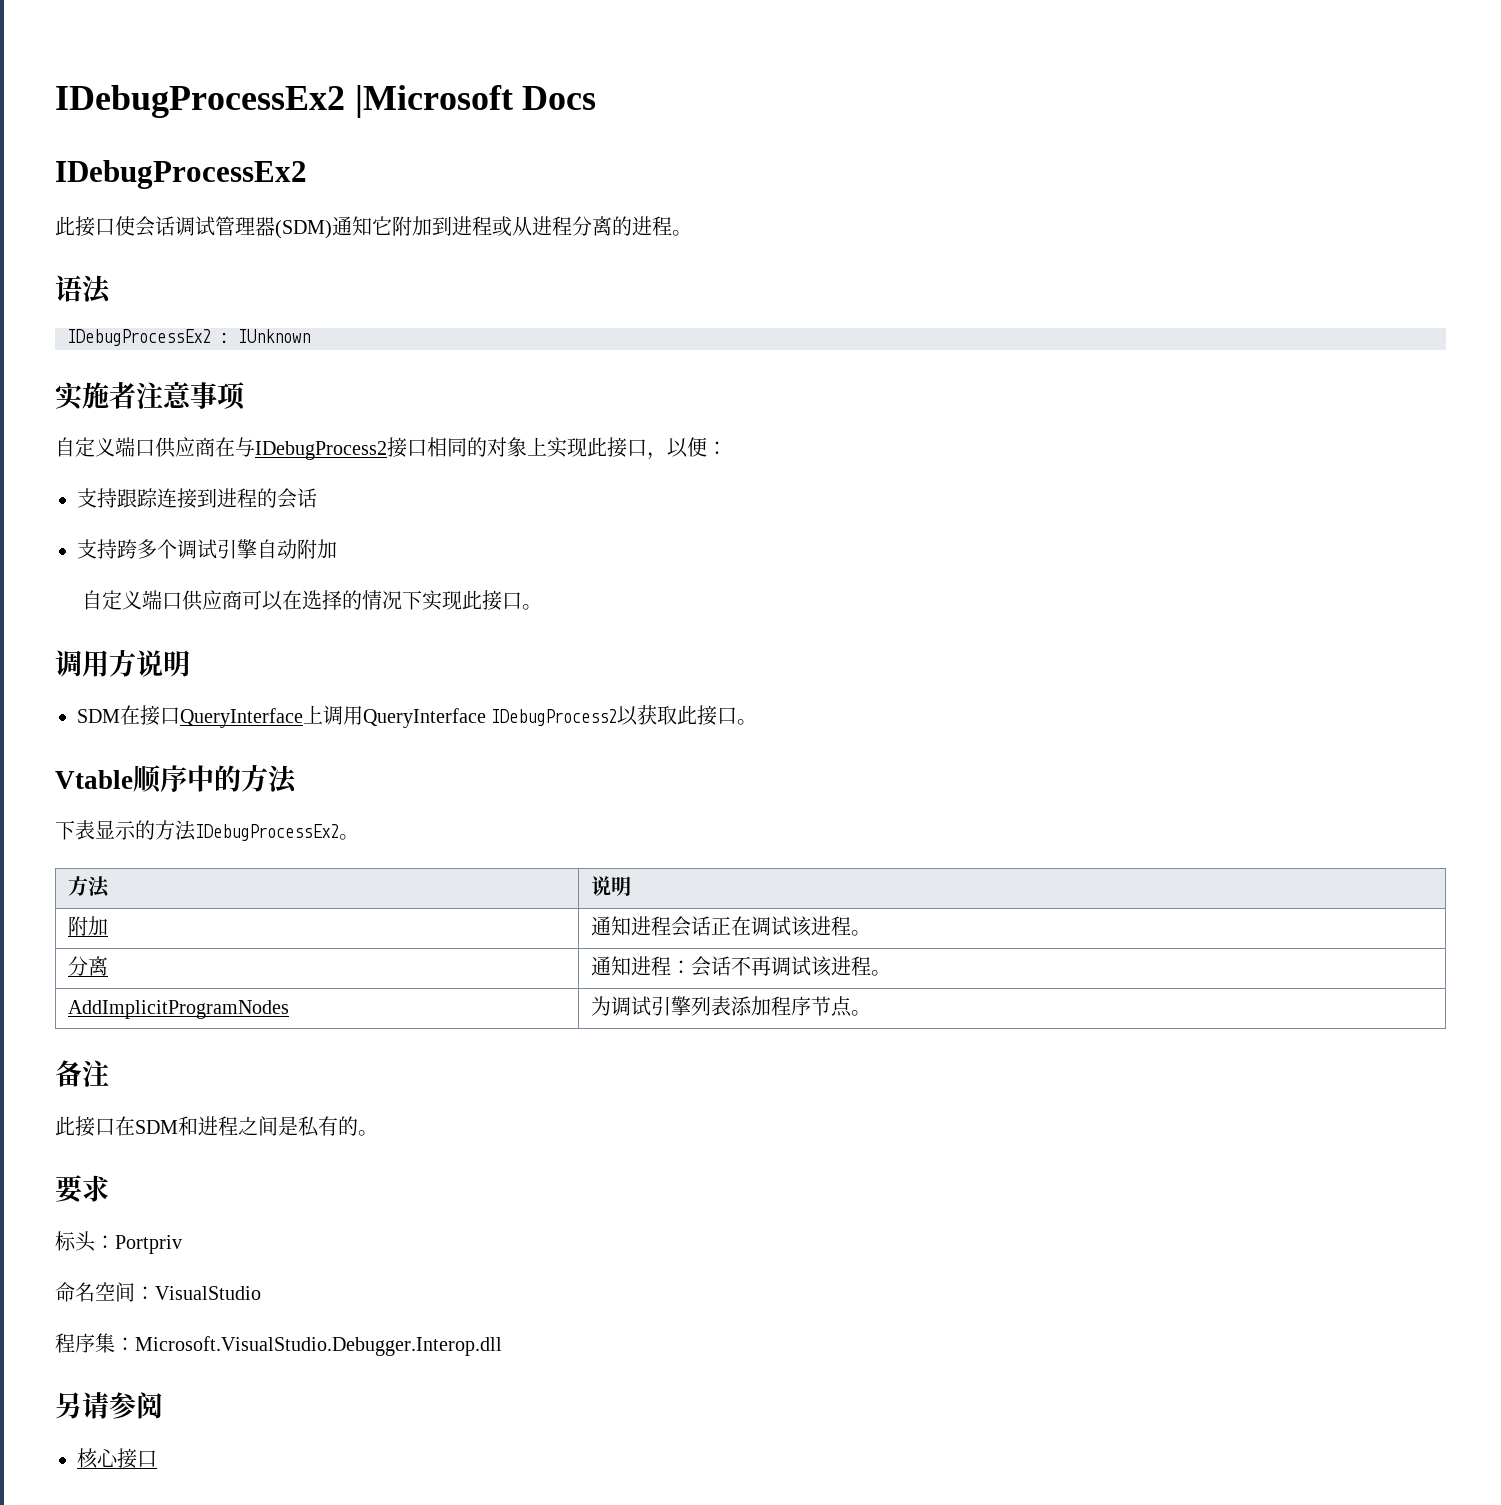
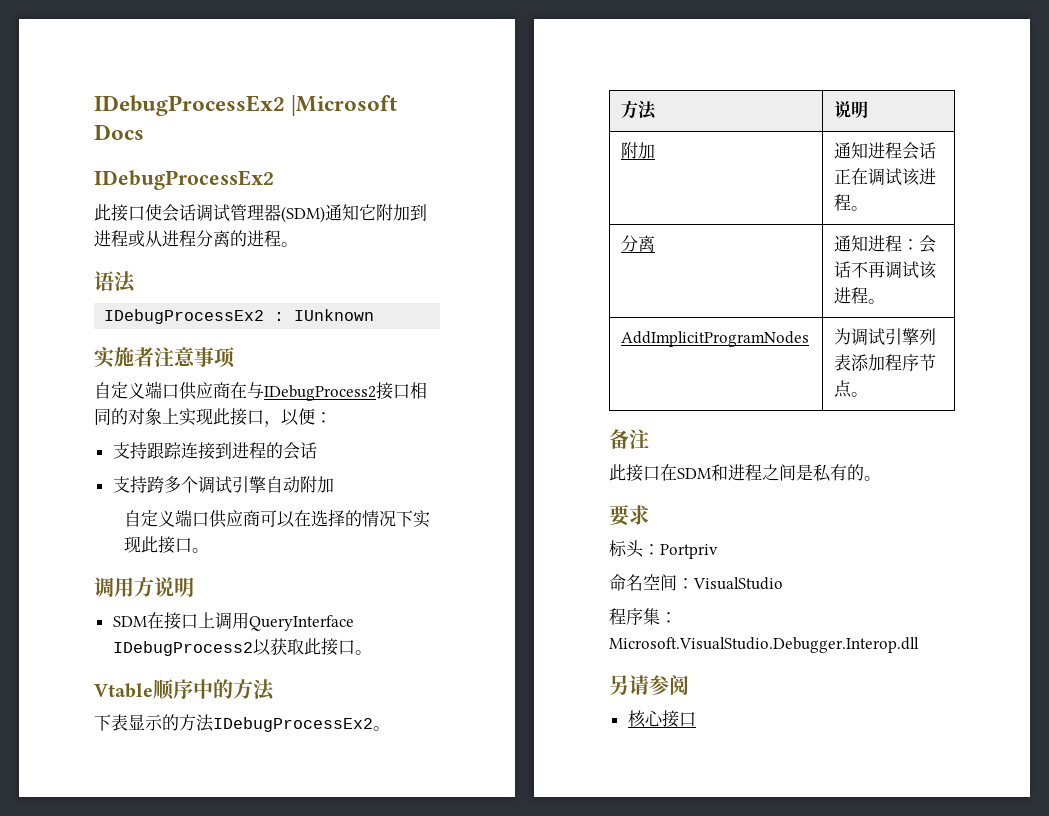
- SDM在接口QueryInterface上调用QueryInterface IDebugProcess2以获取此接口。
+ SDM在接口上调用QueryInterface IDebugProcess2以获取此接口。

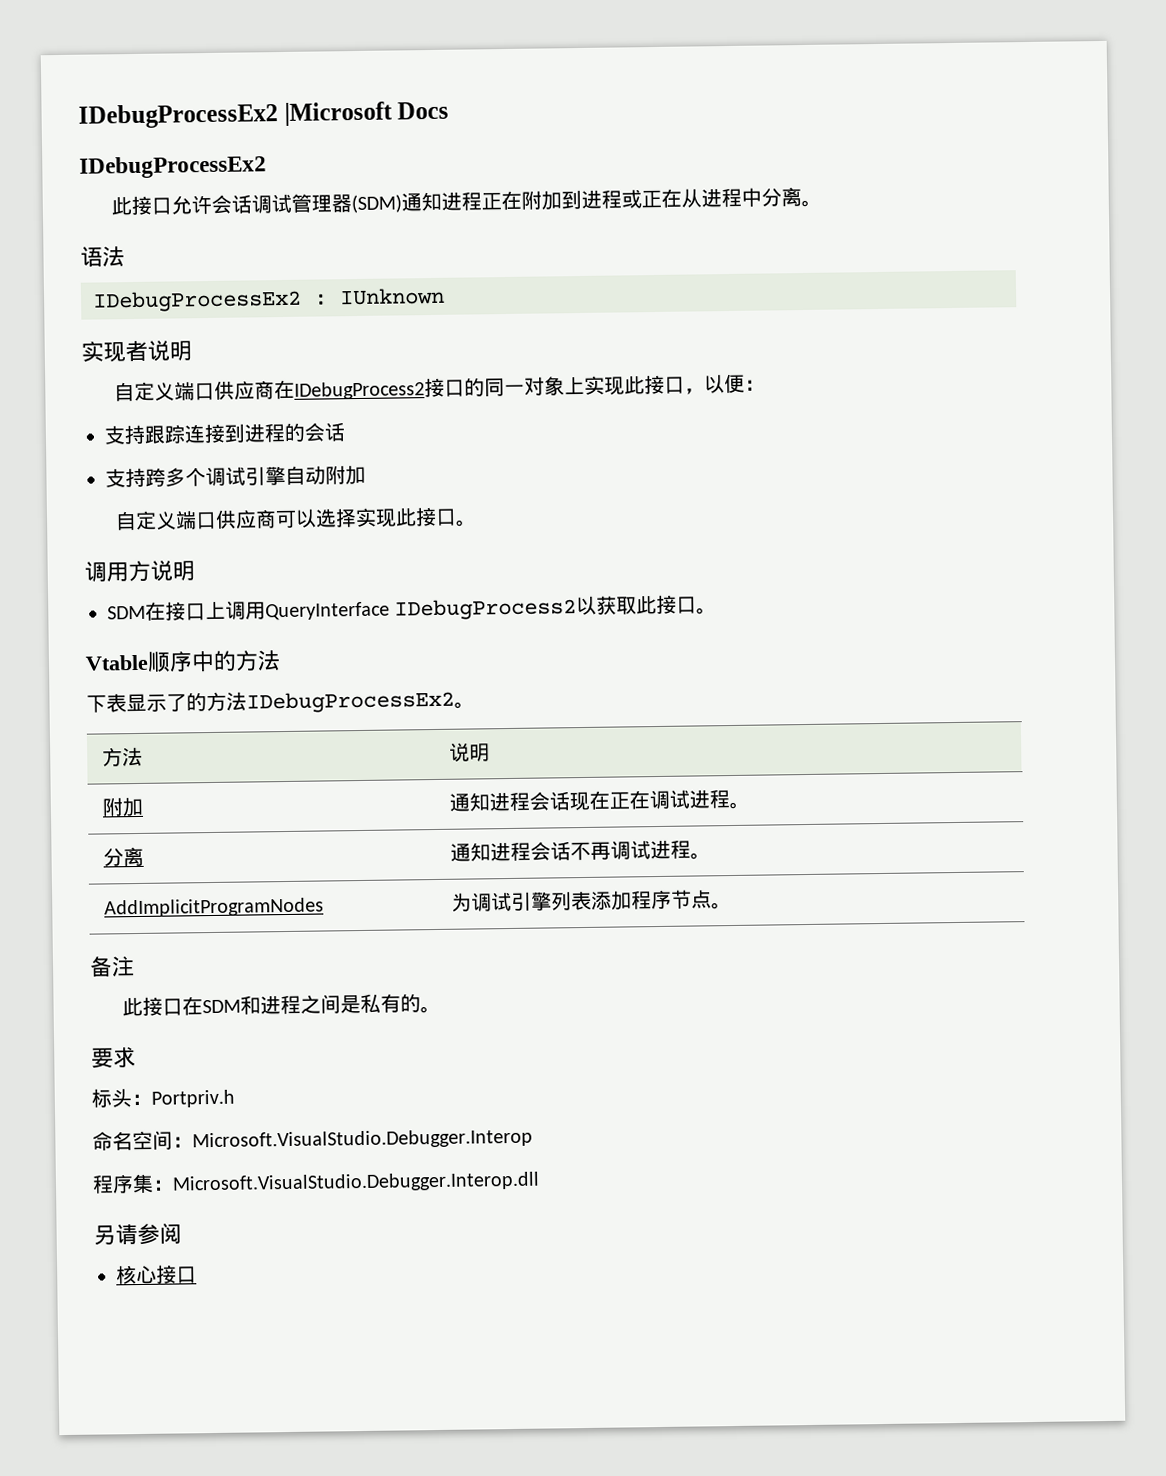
- 此接口使会话调试管理器(SDM)通知它附加到进程或从进程分离的进程。
+ 此接口允许会话调试管理器(SDM)通知进程正在附加到进程或正在从进程中分离。
- 实施者注意事项
+ 实现者说明
- 自定义端口供应商在与IDebugProcess2接口相同的对象上实现此接口，以便：
+ 自定义端口供应商在IDebugProcess2接口的同一对象上实现此接口，以便：
- 自定义端口供应商可以在选择的情况下实现此接口。
+ 自定义端口供应商可以选择实现此接口。
- 下表显示的方法IDebugProcessEx2。
+ 下表显示了的方法IDebugProcessEx2。
- 附加 | 通知进程会话正在调试该进程。
+ 附加 | 通知进程会话现在正在调试进程。
- 分离 | 通知进程：会话不再调试该进程。
+ 分离 | 通知进程会话不再调试进程。
- 标头：Portpriv
+ 标头：Portpriv.h
- 命名空间：VisualStudio
+ 命名空间：Microsoft.VisualStudio.Debugger.Interop

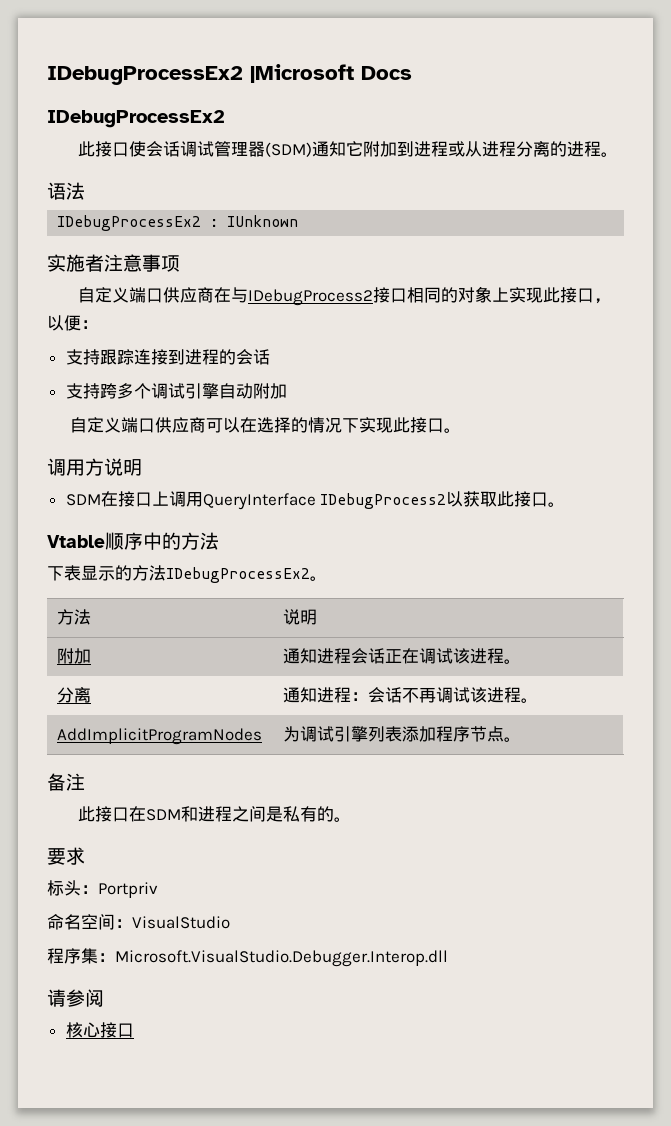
- 此接口允许会话调试管理器(SDM)通知进程正在附加到进程或正在从进程中分离。
+ 此接口使会话调试管理器(SDM)通知它附加到进程或从进程分离的进程。
- 实现者说明
+ 实施者注意事项
- 自定义端口供应商在IDebugProcess2接口的同一对象上实现此接口，以便：
+ 自定义端口供应商在与IDebugProcess2接口相同的对象上实现此接口，以便：
- 自定义端口供应商可以选择实现此接口。
+ 自定义端口供应商可以在选择的情况下实现此接口。
- 下表显示了的方法IDebugProcessEx2。
+ 下表显示的方法IDebugProcessEx2。
- 附加 | 通知进程会话现在正在调试进程。
+ 附加 | 通知进程会话正在调试该进程。
- 分离 | 通知进程会话不再调试进程。
+ 分离 | 通知进程：会话不再调试该进程。
- 标头：Portpriv.h
+ 标头：Portpriv
- 命名空间：Microsoft.VisualStudio.Debugger.Interop
+ 命名空间：VisualStudio
- 另请参阅
+ 请参阅

